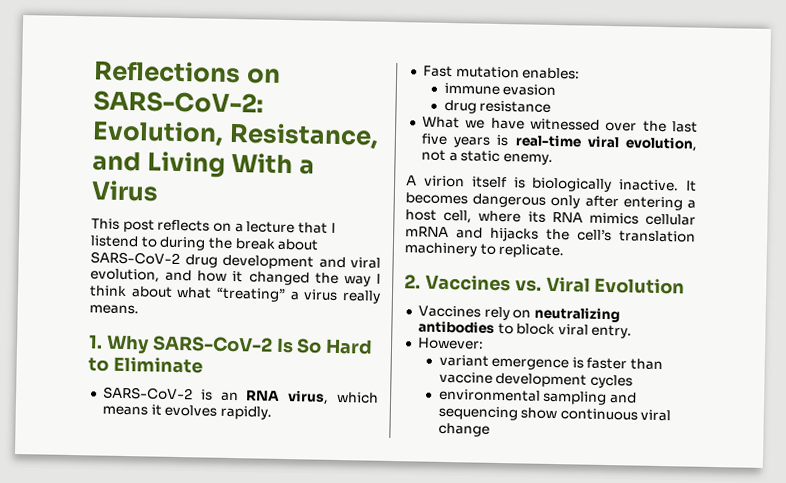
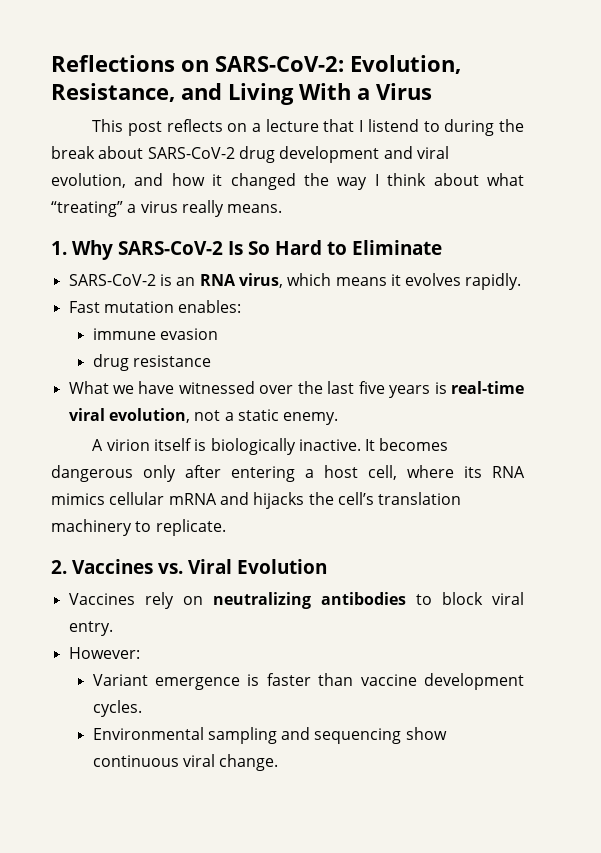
- variant emergence is faster than vaccine development cycles
- environmental sampling and sequencing show continuous viral change
+ Variant emergence is faster than vaccine development cycles.
+ Environmental sampling and sequencing show continuous viral change.

